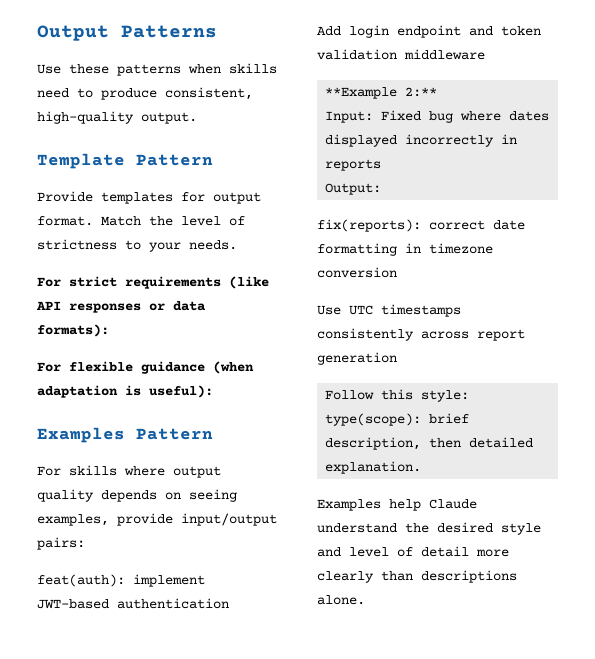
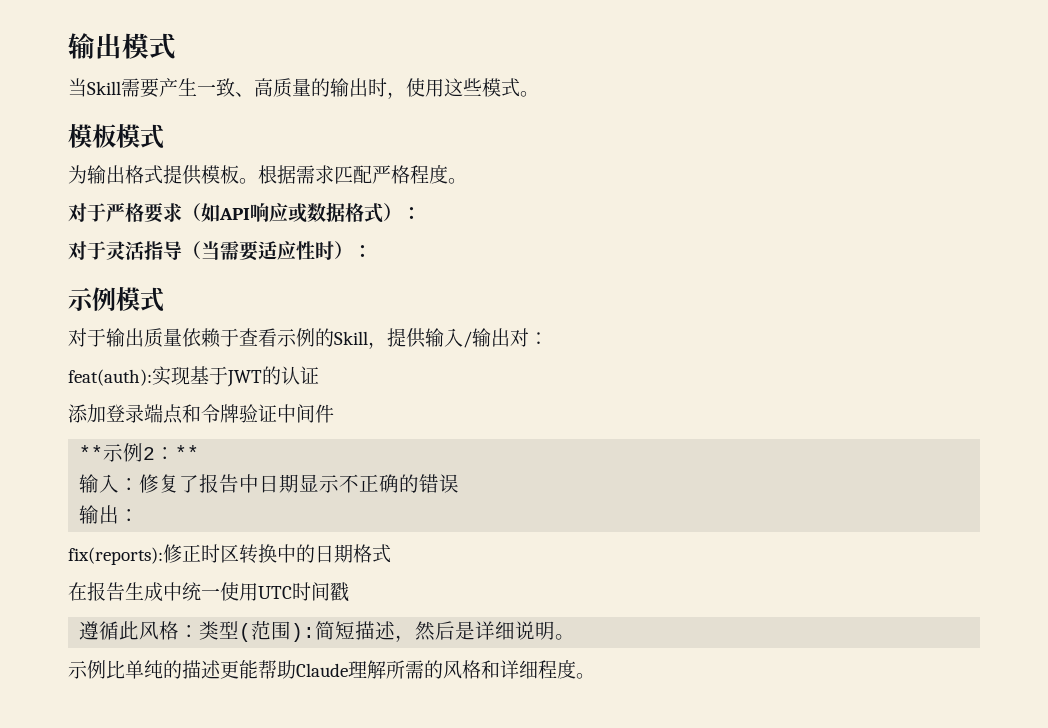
- Output Patterns
- Use these patterns when skills need to produce consistent, high-quality output.
- Template Pattern
- Provide templates for output format. Match the level of strictness to your needs.
- For strict requirements (like API responses or data formats):
- For flexible guidance (when adaptation is useful):
- Examples Pattern
- For skills where output quality depends on seeing examples, provide input/output pairs:
- feat(auth): implement JWT-based authentication
- Add login endpoint and token validation middleware
- **Example 2:**
- Input: Fixed bug where dates displayed incorrectly in reports
- Output:
- fix(reports): correct date formatting in timezone conversion
- Use UTC timestamps consistently across report generation
- Follow this style: type(scope): brief description, then detailed explanation.
- Examples help Claude understand the desired style and level of detail more clearly than descriptions alone.
+ 输出模式
+ 当Skill需要产生一致、高质量的输出时，使用这些模式。
+ 模板模式
+ 为输出格式提供模板。根据需求匹配严格程度。
+ 对于严格要求（如API响应或数据格式）：
+ 对于灵活指导（当需要适应性时）：
+ 示例模式
+ 对于输出质量依赖于查看示例的Skill，提供输入/输出对：
+ feat(auth):实现基于JWT的认证
+ 添加登录端点和令牌验证中间件
+ **示例2：**
+ 输入：修复了报告中日期显示不正确的错误
+ 输出：
+ fix(reports):修正时区转换中的日期格式
+ 在报告生成中统一使用UTC时间戳
+ 遵循此风格：类型(范围):简短描述，然后是详细说明。
+ 示例比单纯的描述更能帮助Claude理解所需的风格和详细程度。

